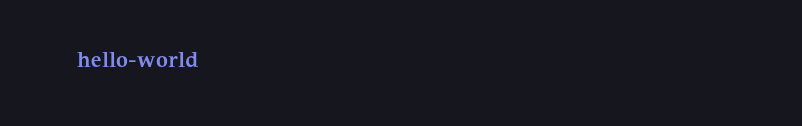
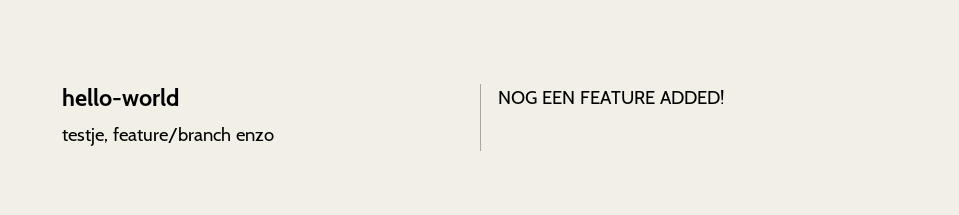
+ testje, feature/branch enzo
+ NOG EEN FEATURE ADDED!

